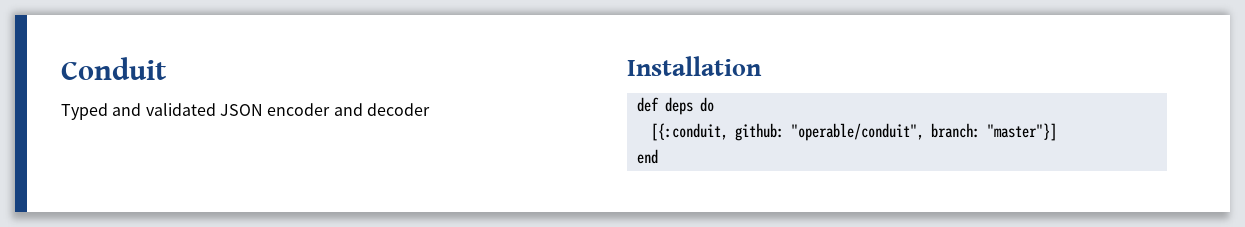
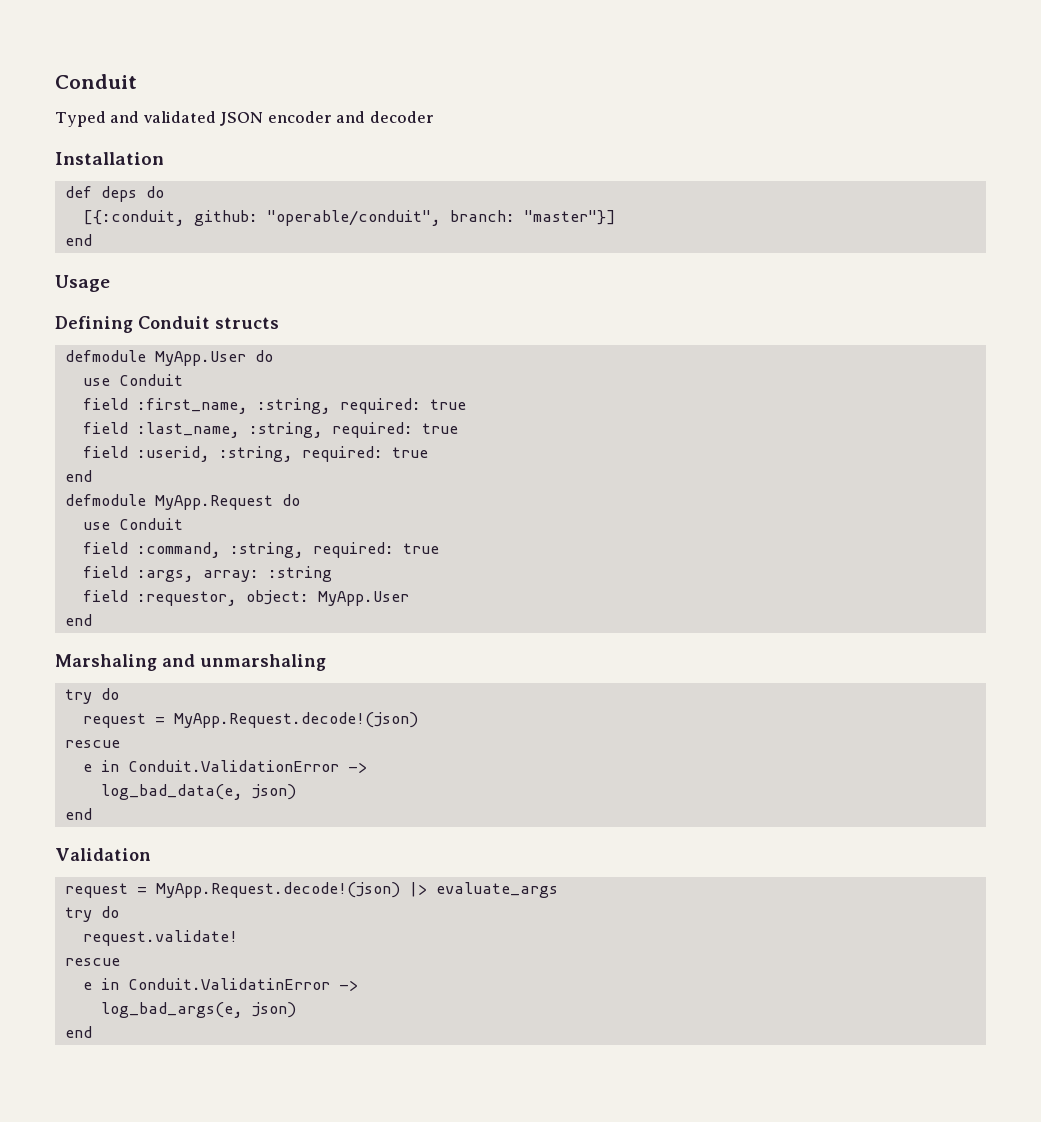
+ Usage
+ Defining Conduit structs
+ defmodule MyApp.User do
+ use Conduit
+ field :first_name, :string, required: true
+ field :last_name, :string, required: true
+ field :userid, :string, required: true
+ end
+ defmodule MyApp.Request do
+ use Conduit
+ field :command, :string, required: true
+ field :args, array: :string
+ field :requestor, object: MyApp.User
+ end
+ Marshaling and unmarshaling
+ try do
+ request = MyApp.Request.decode!(json)
+ rescue
+ e in Conduit.ValidationError ->
+ log_bad_data(e, json)
+ end
+ Validation
+ request = MyApp.Request.decode!(json) |> evaluate_args
+ try do
+ request.validate!
+ rescue
+ e in Conduit.ValidatinError ->
+ log_bad_args(e, json)
+ end

